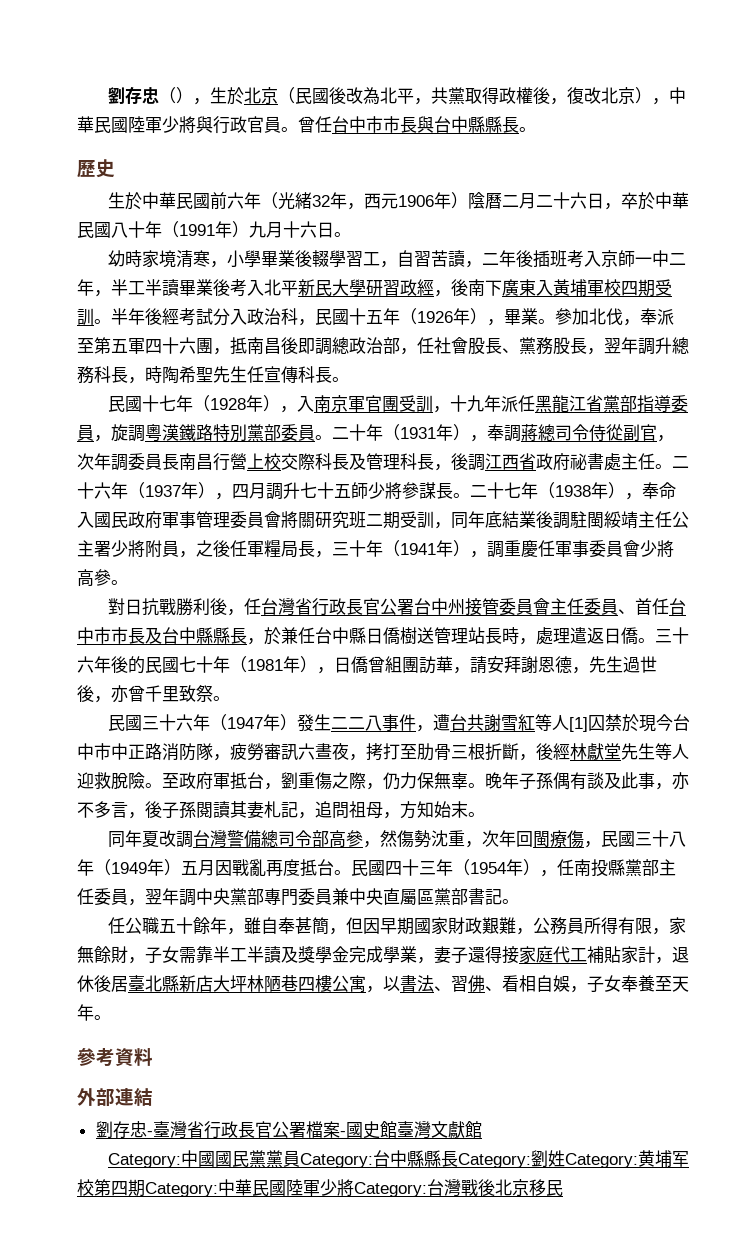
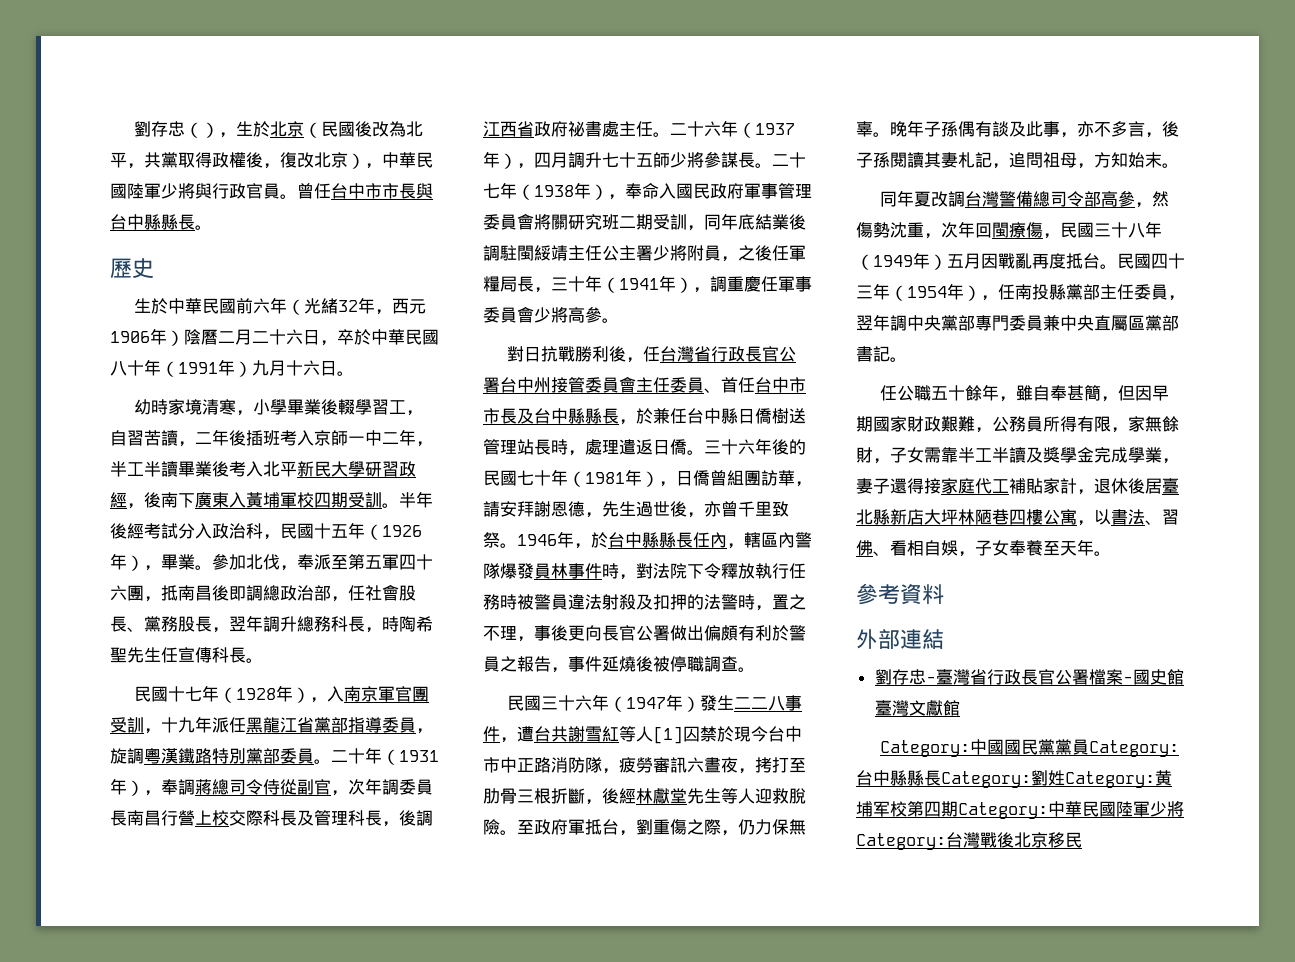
+ 1946年，於台中縣縣長任內，轄區內警隊爆發員林事件時，對法院下令釋放執行任務時被警員違法射殺及扣押的法警時，置之不理，事後更向長官公署做出偏頗有利於警員之報告，事件延燒後被停職調查。

